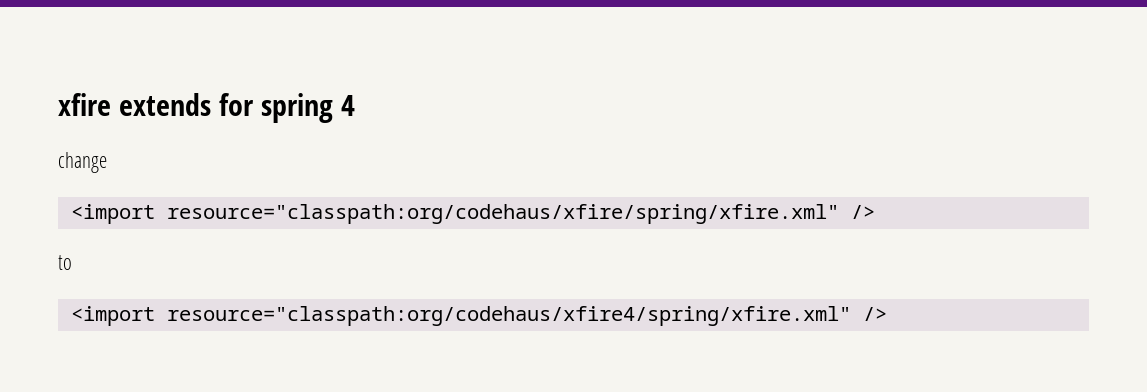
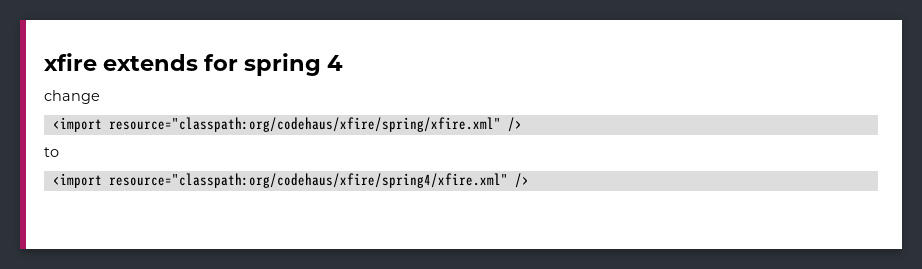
- <import resource="classpath:org/codehaus/xfire4/spring/xfire.xml" />
+ <import resource="classpath:org/codehaus/xfire/spring4/xfire.xml" />

